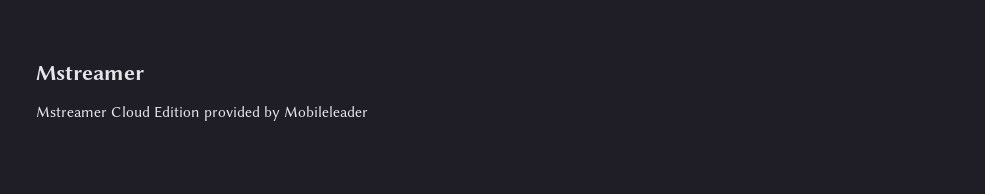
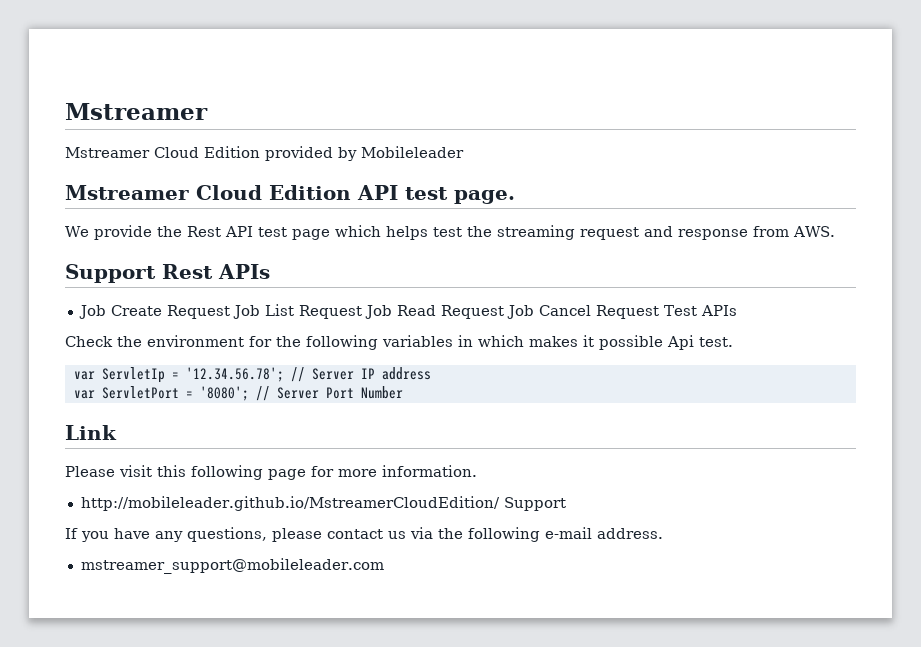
+ Mstreamer Cloud Edition API test page.
+ We provide the Rest API test page which helps test the streaming request and response from AWS.
+ Support Rest APIs
+ Job Create Request Job List Request Job Read Request Job Cancel Request Test APIs
+ Check the environment for the following variables in which makes it possible Api test.
+ var ServletIp = '12.34.56.78'; // Server IP address
+ var ServletPort = '8080'; // Server Port Number
+ Link
+ Please visit this following page for more information.
+ http://mobileleader.github.io/MstreamerCloudEdition/ Support
+ If you have any questions, please contact us via the following e-mail address.
+ mstreamer_support@mobileleader.com

